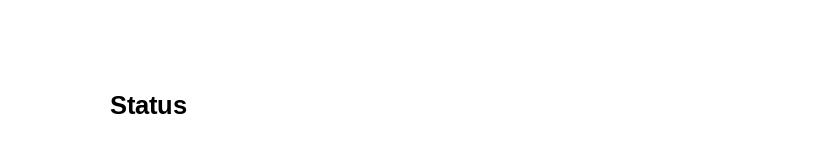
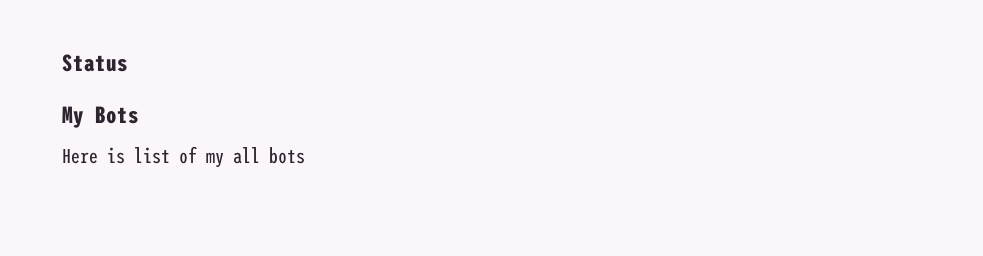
+ My Bots
+ Here is list of my all bots

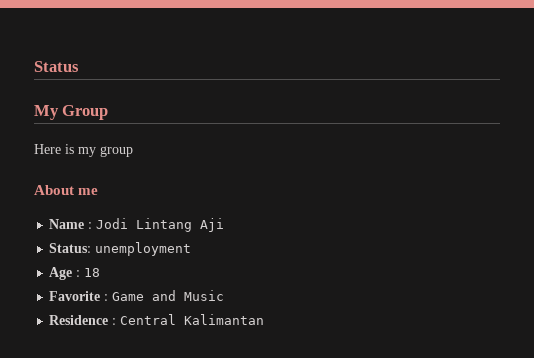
- My Bots
+ My Group
- Here is list of my all bots
+ Here is my group
+ About me
+ Name : Jodi Lintang Aji
+ Status: unemployment
+ Age : 18
+ Favorite : Game and Music
+ Residence : Central Kalimantan

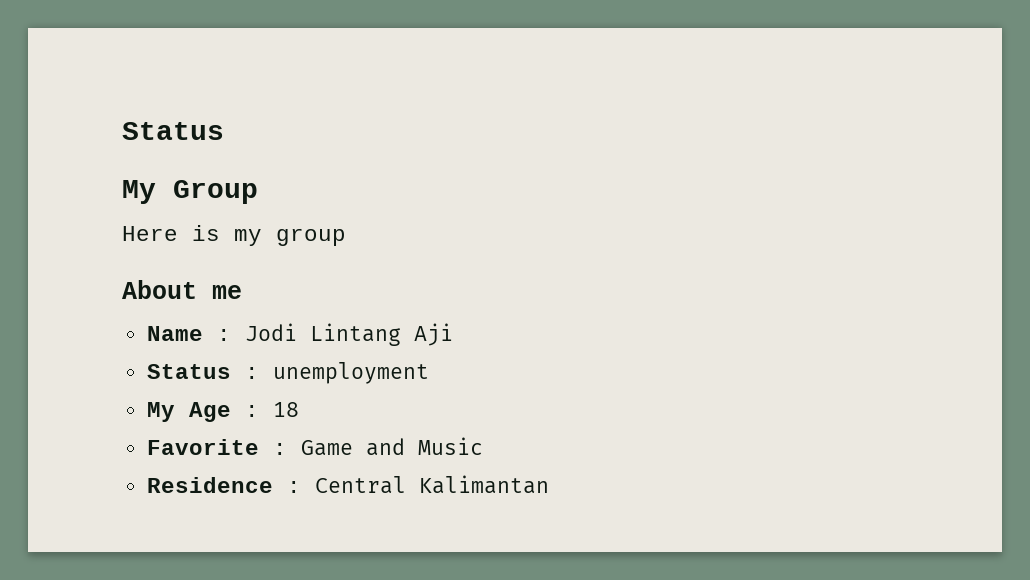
- Status: unemployment
+ Status : unemployment
- Age : 18
+ My Age : 18

